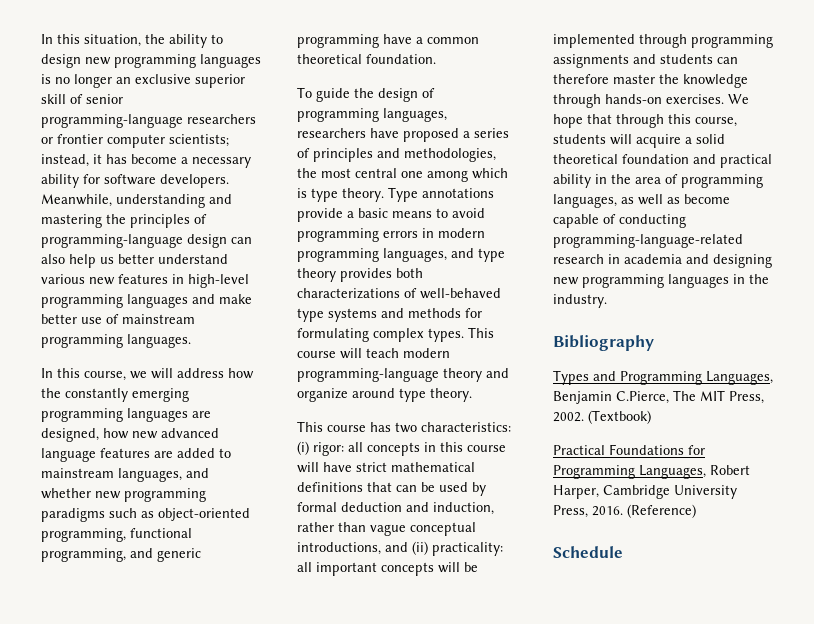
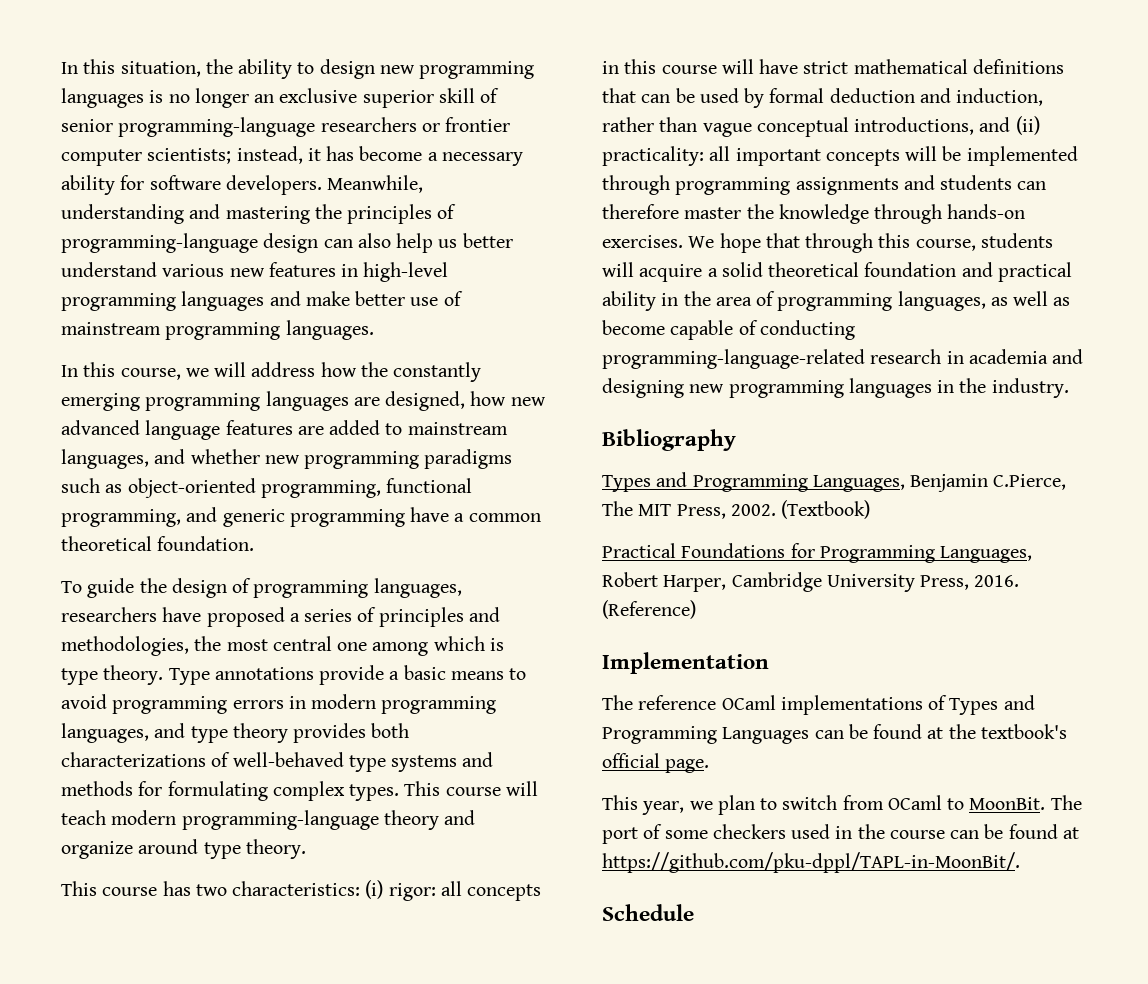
+ Implementation
+ The reference OCaml implementations of Types and Programming Languages can be found at the textbook's official page.
+ This year, we plan to switch from OCaml to MoonBit. The port of some checkers used in the course can be found at https://github.com/pku-dppl/TAPL-in-MoonBit/.

